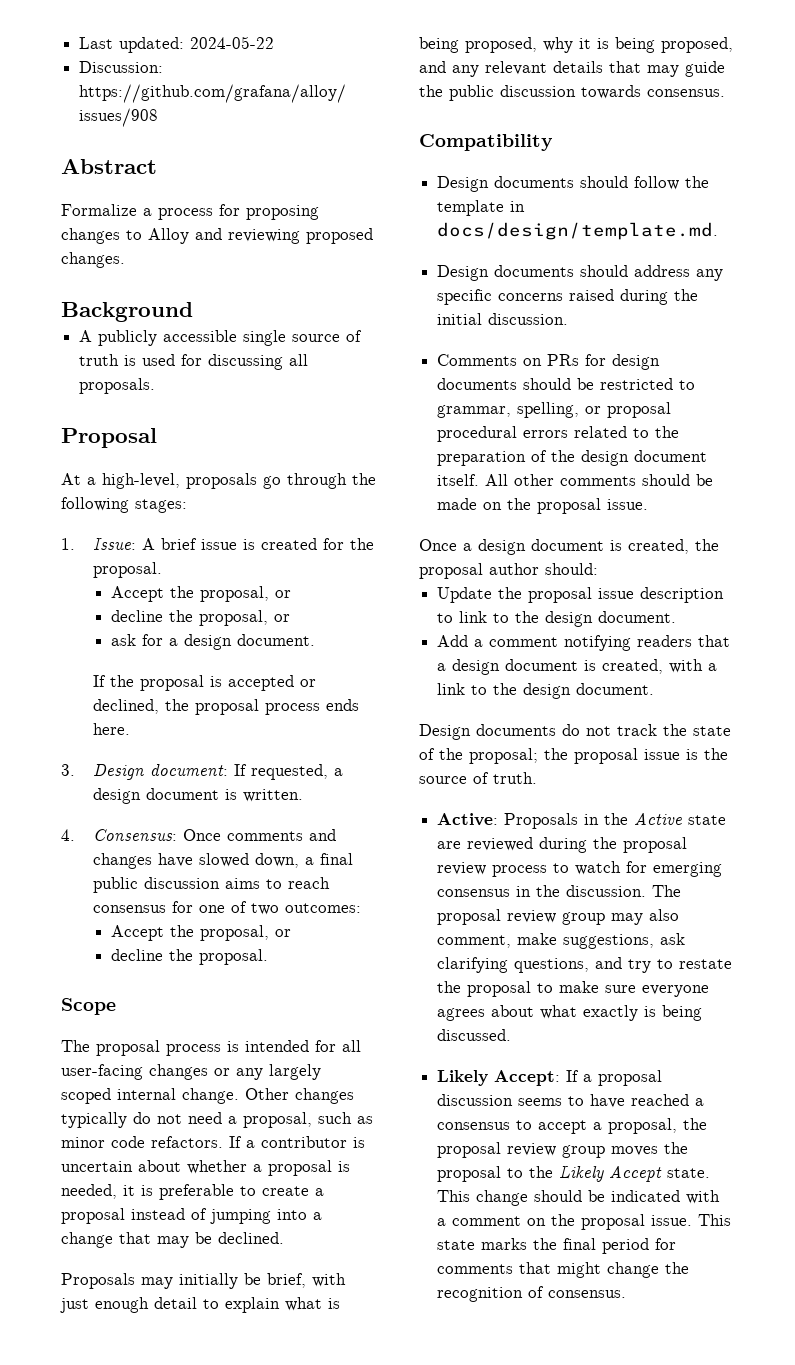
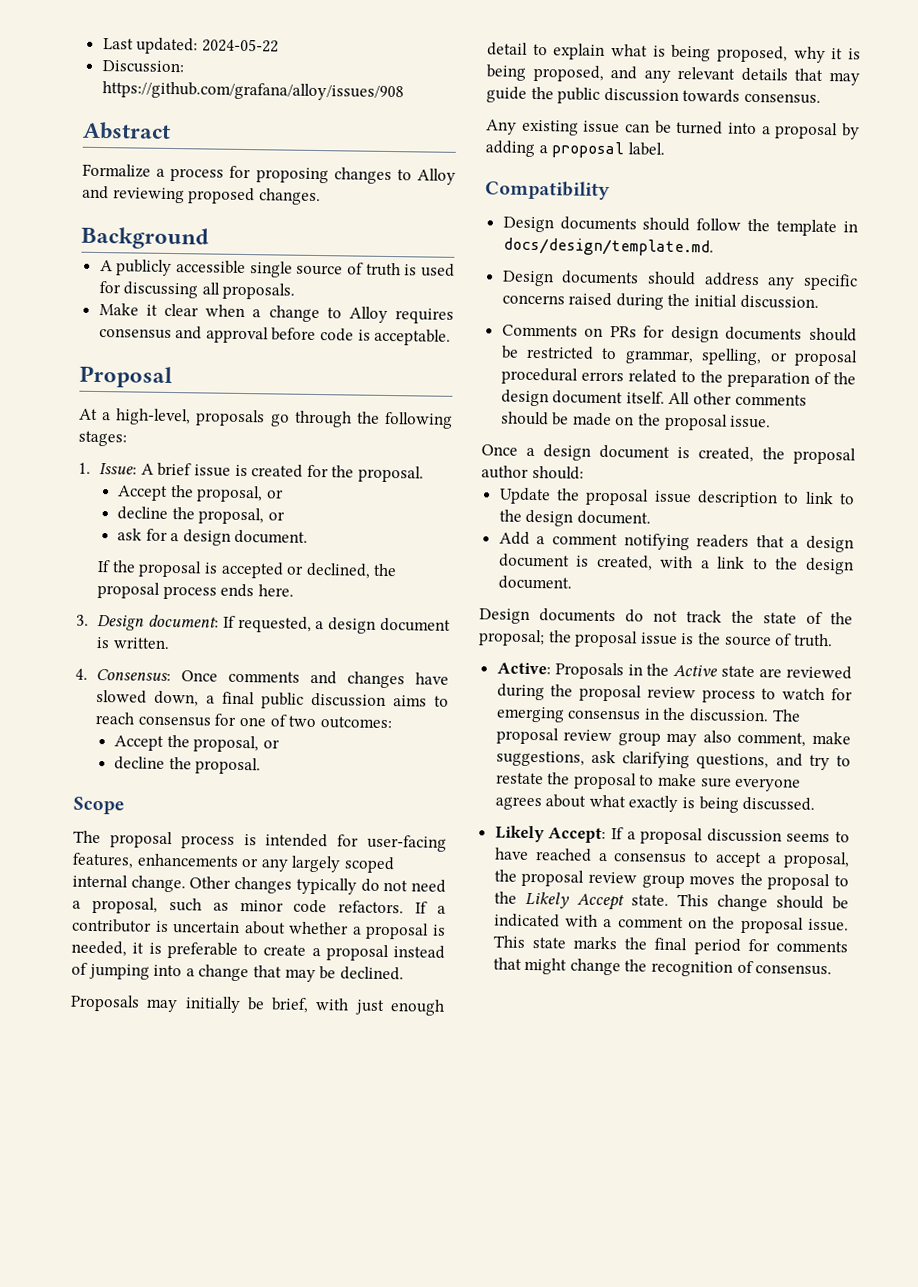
+ Make it clear when a change to Alloy requires consensus and approval before code is acceptable.
- The proposal process is intended for all user-facing changes or any largely scoped internal change.
+ The proposal process is intended for user-facing features, enhancements or any largely scoped internal change.
+ Any existing issue can be turned into a proposal by adding a proposal label.

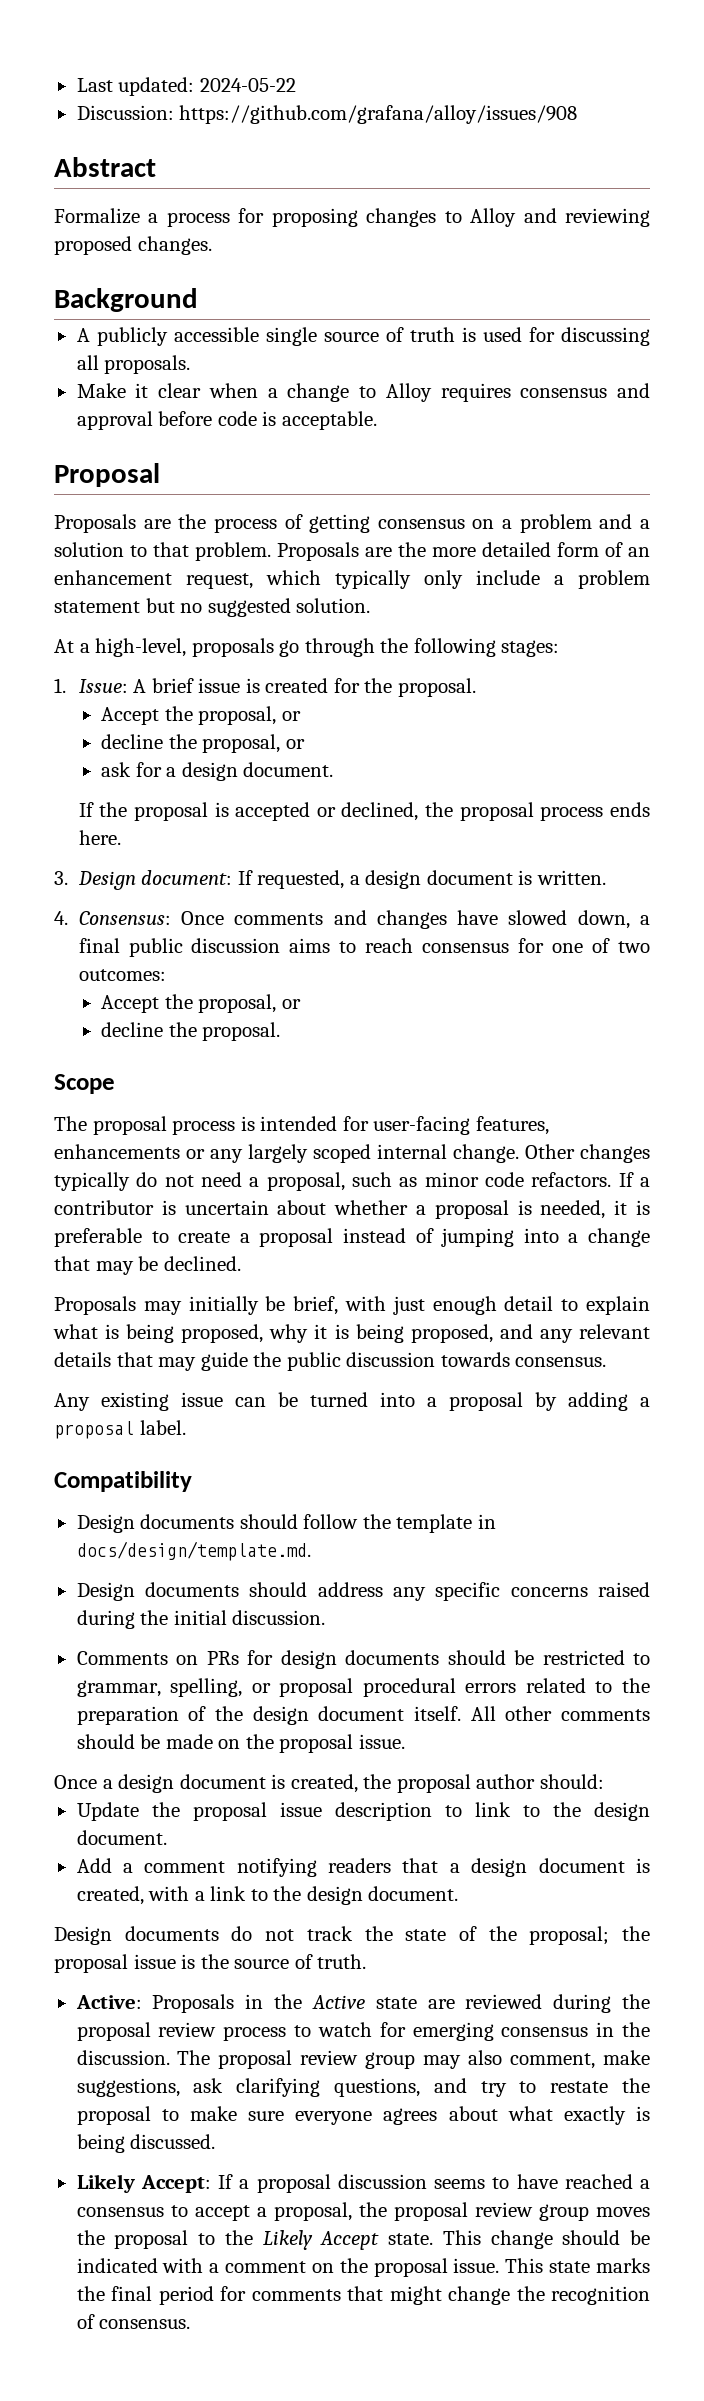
+ Proposals are the process of getting consensus on a problem and a solution to that problem. Proposals are the more detailed form of an enhancement request, which typically only include a problem statement but no suggested solution.

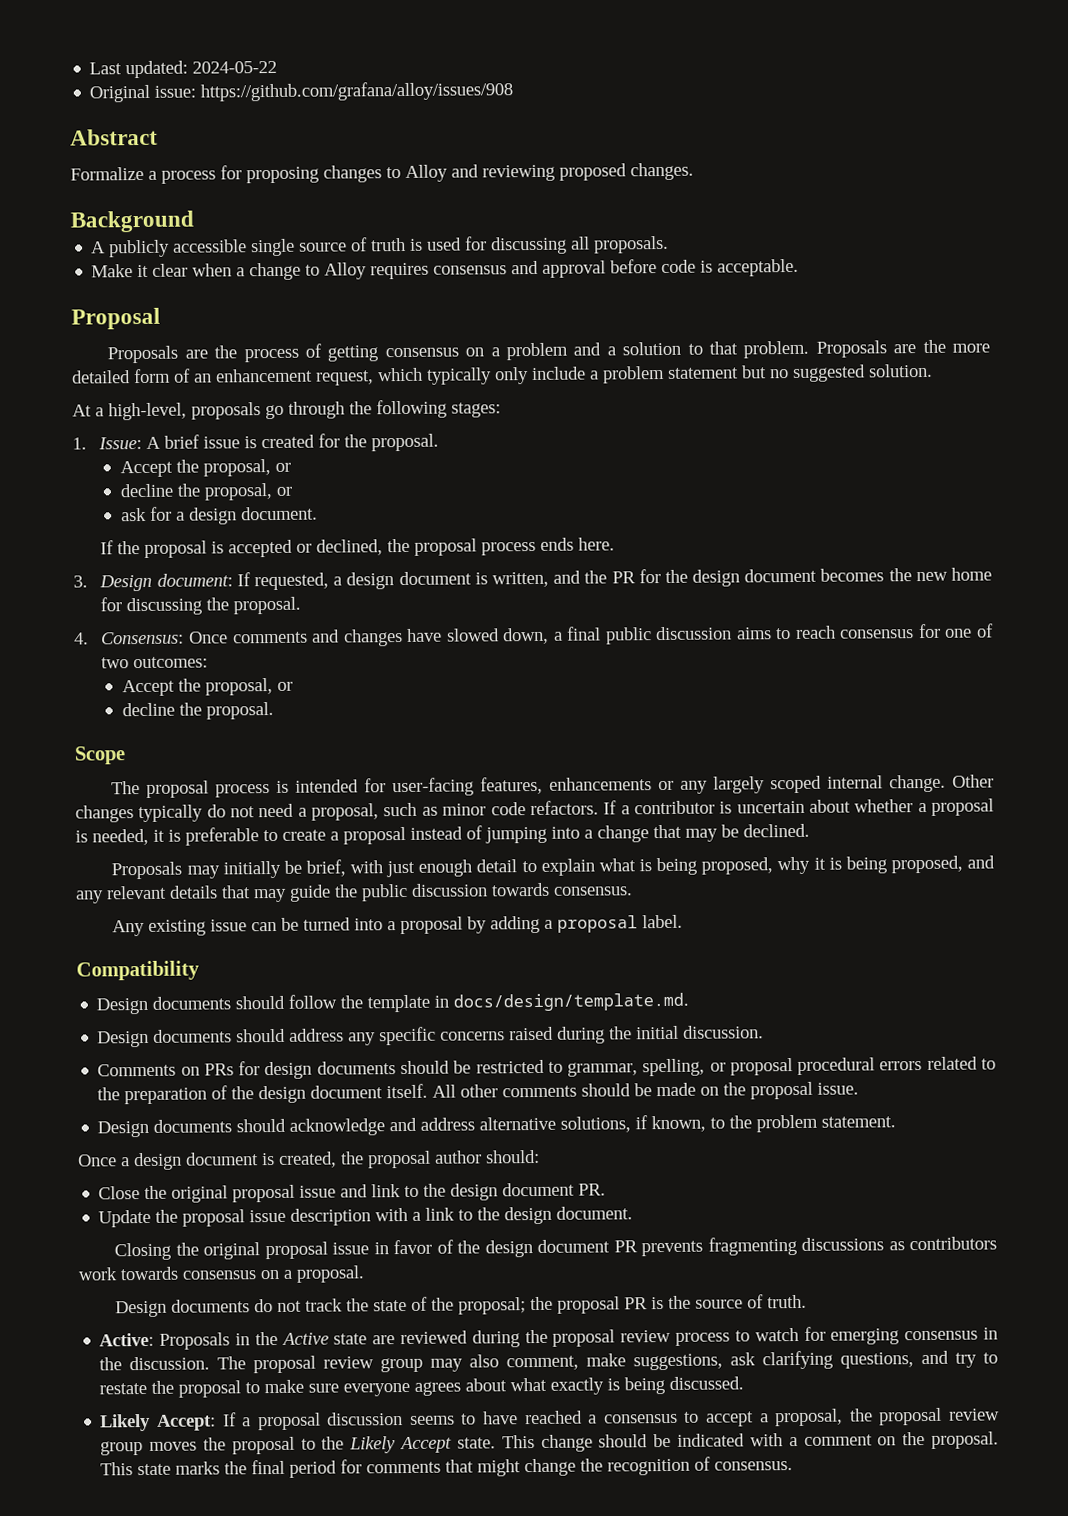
- Discussion: https://github.com/grafana/alloy/issues/908
+ Original issue: https://github.com/grafana/alloy/issues/908
- 3. Design document: If requested, a design document is written.
+ 3. Design document: If requested, a design document is written, and the PR for the design document becomes the new home for discussing the proposal.
+ Design documents should acknowledge and address alternative solutions, if known, to the problem statement.
+ Close the original proposal issue and link to the design document PR.
- Update the proposal issue description to link to the design document.
- Add a comment notifying readers that a design document is created, with a link to the design document.
+ Update the proposal issue description with a link to the design document.
+ Closing the original proposal issue in favor of the design document PR prevents fragmenting discussions as contributors work towards consensus on a proposal.
- Design documents do not track the state of the proposal; the proposal issue is the source of truth.
+ Design documents do not track the state of the proposal; the proposal PR is the source of truth.
- This change should be indicated with a comment on the proposal issue.
+ This change should be indicated with a comment on the proposal.

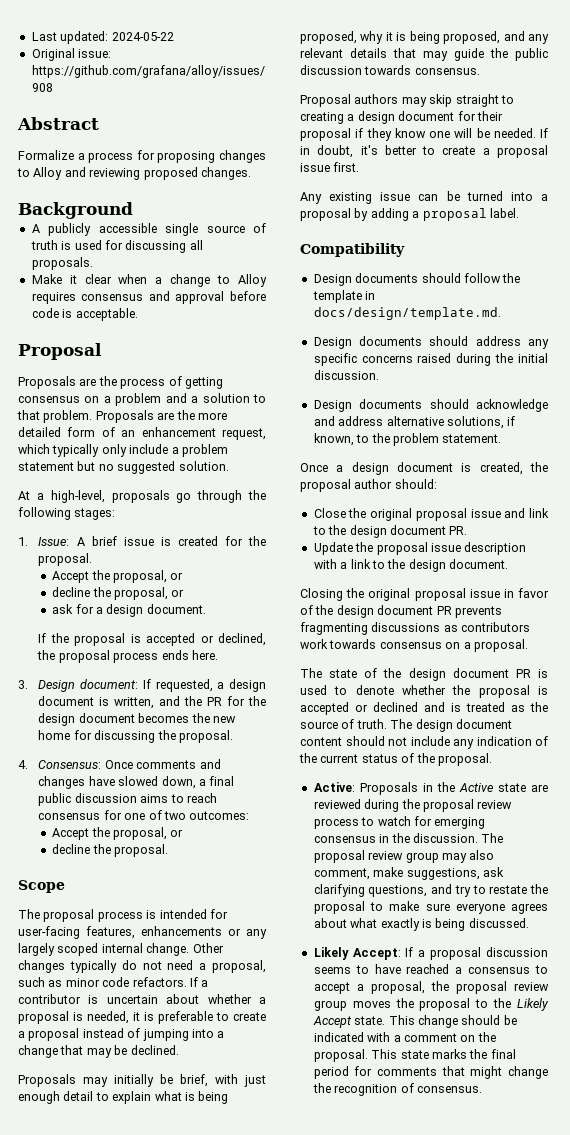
+ Proposal authors may skip straight to creating a design document for their proposal if they know one will be needed. If in doubt, it's better to create a proposal issue first.
- Comments on PRs for design documents should be restricted to grammar, spelling, or proposal procedural errors related to the preparation of the design document itself. All other comments should be made on the proposal issue.
- Design documents do not track the state of the proposal; the proposal PR is the source of truth.
+ The state of the design document PR is used to denote whether the proposal is accepted or declined and is treated as the source of truth. The design document content should not include any indication of the current status of the proposal.

